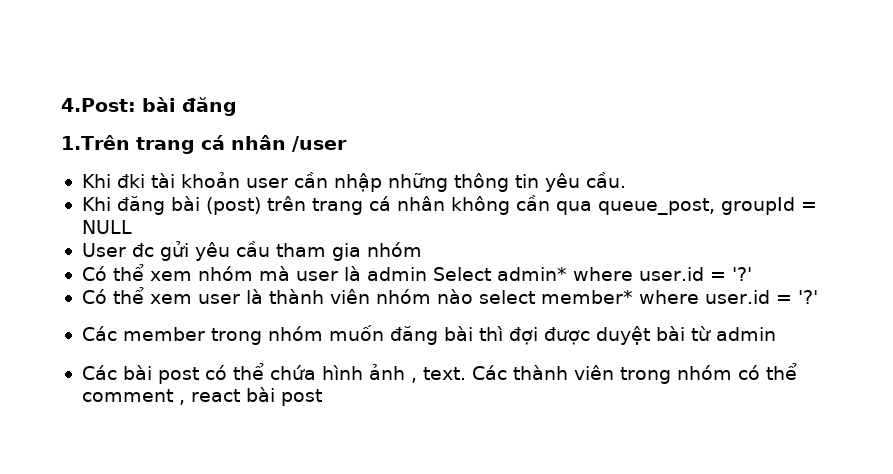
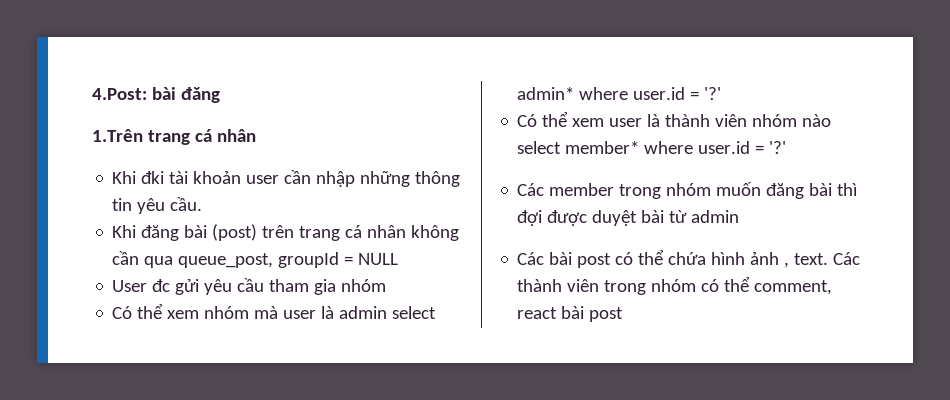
- 1.Trên trang cá nhân /user
+ 1.Trên trang cá nhân
- Có thể xem nhóm mà user là admin Select admin* where user.id = '?'
+ Có thể xem nhóm mà user là admin select admin* where user.id = '?'
- Các thành viên trong nhóm có thể comment , react bài post
+ Các thành viên trong nhóm có thể comment, react bài post

